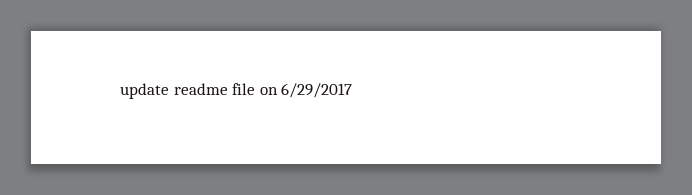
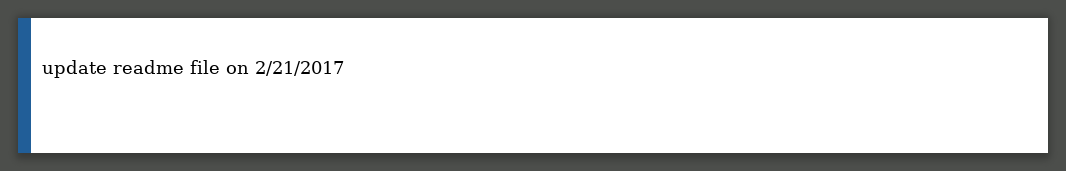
- update readme file on 6/29/2017
+ update readme file on 2/21/2017

